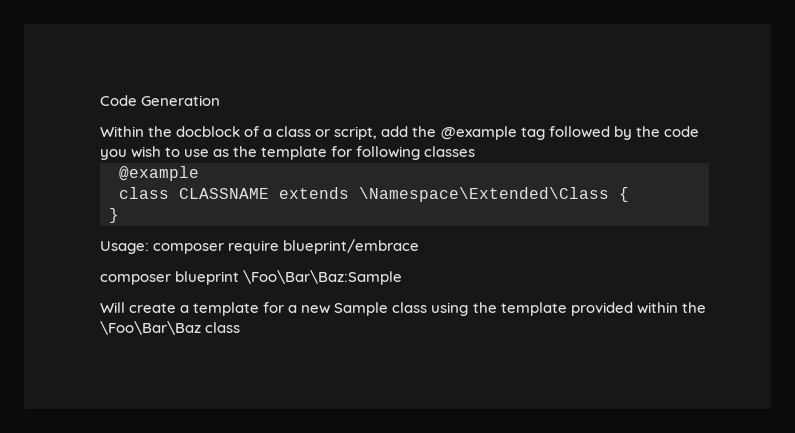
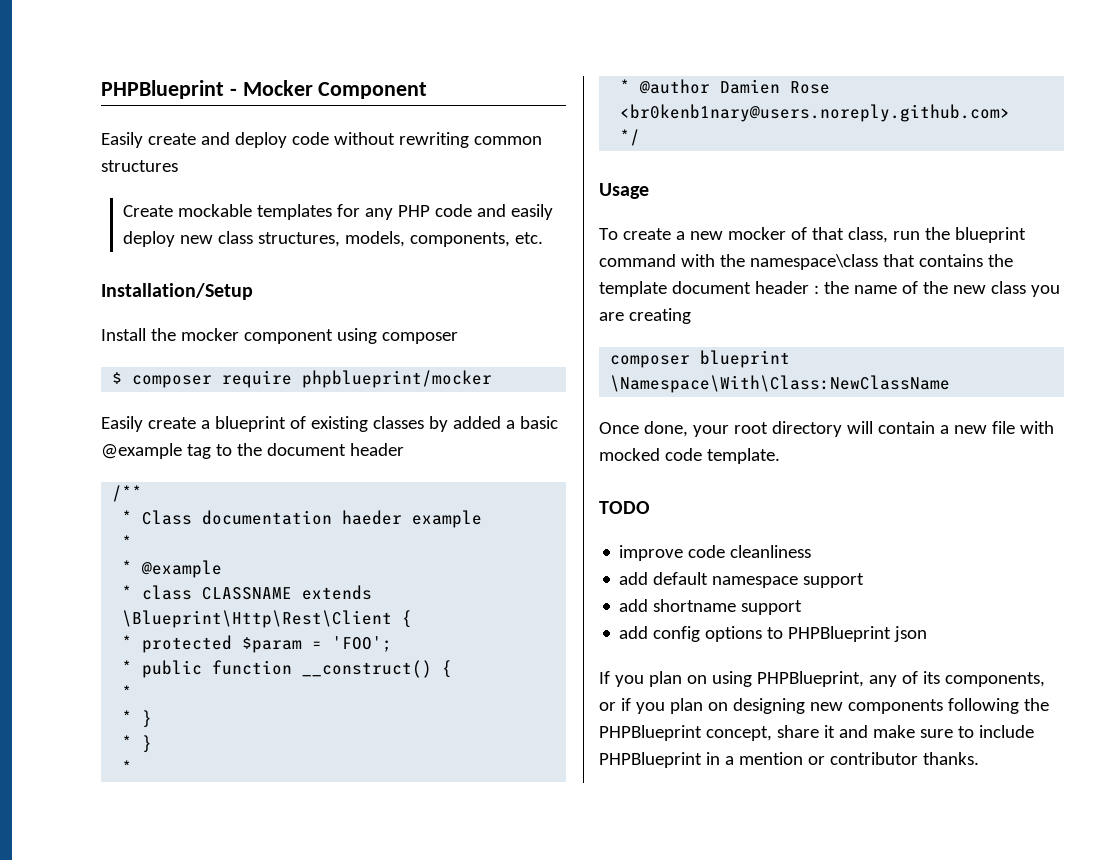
- Code Generation
- Within the docblock of a class or script, add the @example tag followed by the code you wish to use as the template for following classes
- @example
+ PHPBlueprint - Mocker Component
+ Easily create and deploy code without rewriting common structures
+ Create mockable templates for any PHP code and easily deploy new class structures, models, components, etc.
+ Installation/Setup
+ Install the mocker component using composer
+ $ composer require phpblueprint/mocker
+ Easily create a blueprint of existing classes by added a basic @example tag to the document header
+ /**
+ * Class documentation haeder example
+ *
+ * @example
- class CLASSNAME extends \Namespace\Extended\Class {
- }
- Usage: composer require blueprint/embrace
- composer blueprint \Foo\Bar\Baz:Sample
- Will create a template for a new Sample class using the template provided within the \Foo\Bar\Baz class
+ * class CLASSNAME extends \Blueprint\Http\Rest\Client {
+ * protected $param = 'FOO';
+ * public function __construct() {
+ *
+ * }
+ * }
+ *
+ * @author Damien Rose <br0kenb1nary@users.noreply.github.com>
+ */
+ Usage
+ To create a new mocker of that class, run the blueprint command with the namespace\class that contains the template document header : the name of the new class you are creating
+ composer blueprint \Namespace\With\Class:NewClassName
+ Once done, your root directory will contain a new file with mocked code template.
+ TODO
+ improve code cleanliness
+ add default namespace support
+ add shortname support
+ add config options to PHPBlueprint json
+ If you plan on using PHPBlueprint, any of its components, or if you plan on designing new components following the PHPBlueprint concept, share it and make sure to include PHPBlueprint in a mention or contributor thanks.

